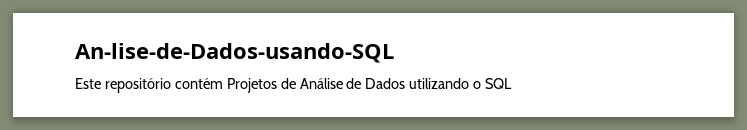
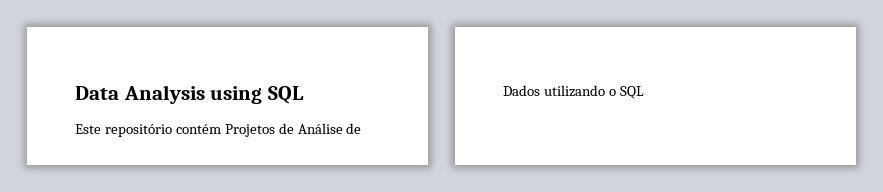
- An-lise-de-Dados-usando-SQL
+ Data Analysis using SQL

